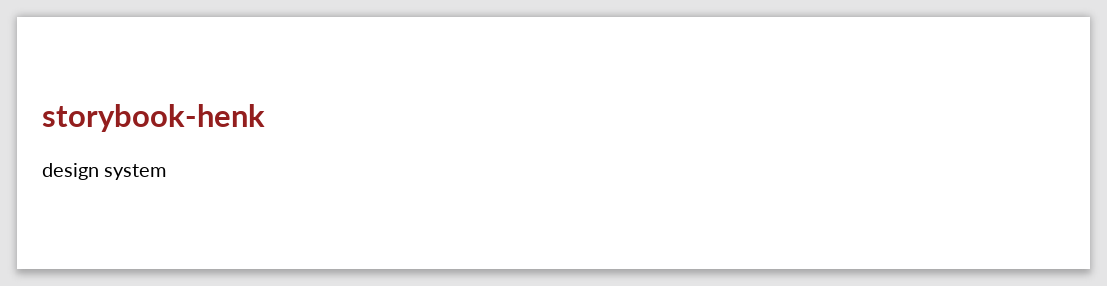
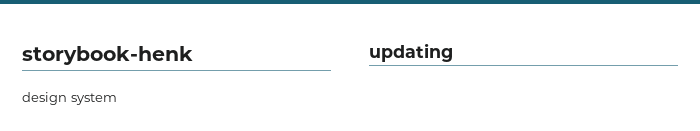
+ updating

